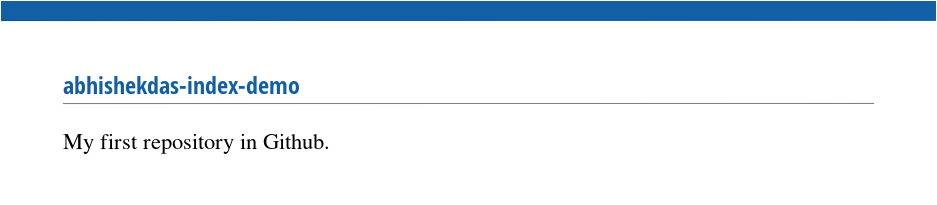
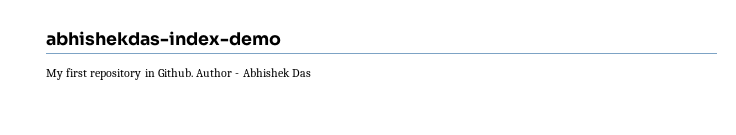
+ Author - Abhishek Das

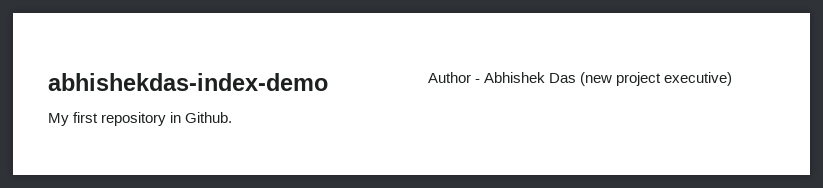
- My first repository in Github. Author - Abhishek Das
+ My first repository in Github.
+ Author - Abhishek Das (new project executive)

